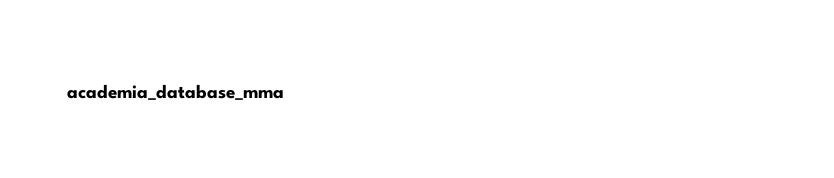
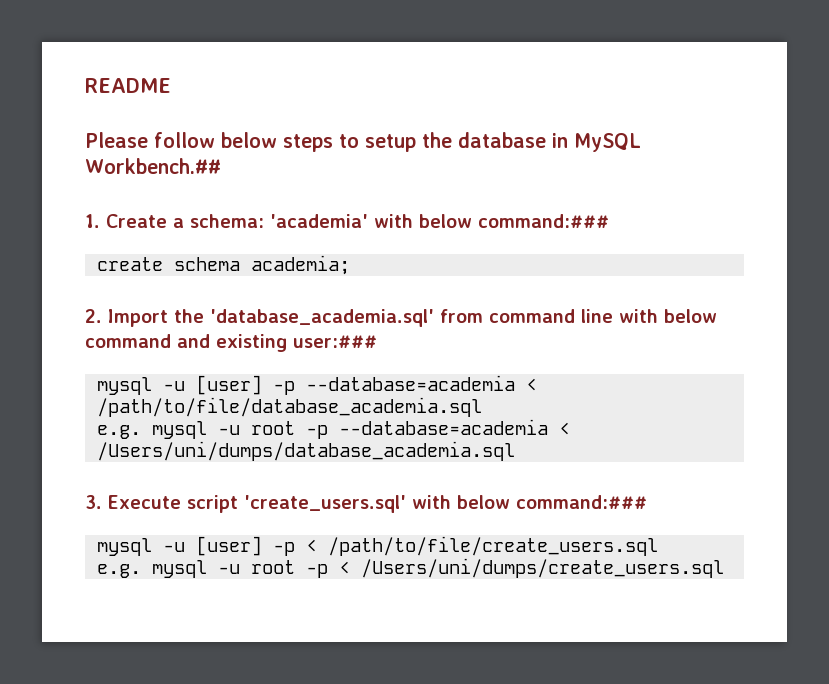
- academia_database_mma
+ README
+ Please follow below steps to setup the database in MySQL Workbench.##
+ 1. Create a schema: 'academia' with below command:###
+ create schema academia;
+ 2. Import the 'database_academia.sql' from command line with below command and existing user:###
+ mysql -u [user] -p --database=academia < /path/to/file/database_academia.sql
+ e.g. mysql -u root -p --database=academia < /Users/uni/dumps/database_academia.sql
+ 3. Execute script 'create_users.sql' with below command:###
+ mysql -u [user] -p < /path/to/file/create_users.sql
+ e.g. mysql -u root -p < /Users/uni/dumps/create_users.sql

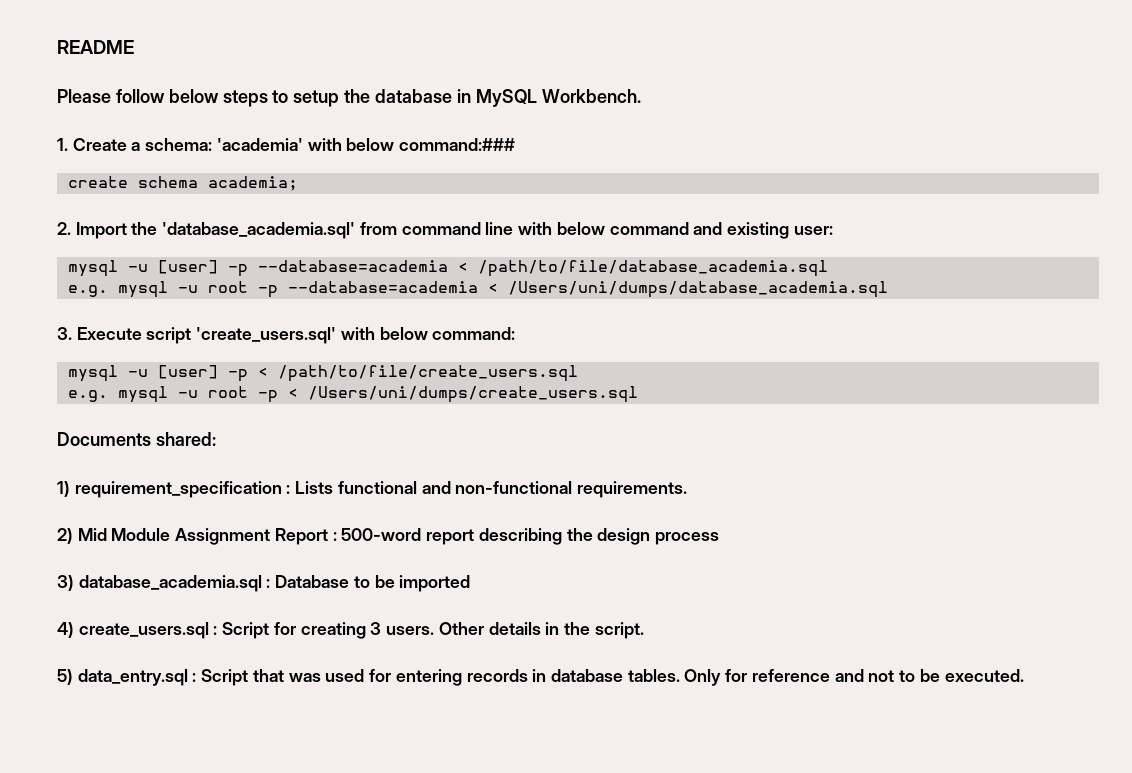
- Please follow below steps to setup the database in MySQL Workbench.##
+ Please follow below steps to setup the database in MySQL Workbench.
- 2. Import the 'database_academia.sql' from command line with below command and existing user:###
+ 2. Import the 'database_academia.sql' from command line with below command and existing user:
- 3. Execute script 'create_users.sql' with below command:###
+ 3. Execute script 'create_users.sql' with below command:
+ Documents shared:
+ 1) requirement_specification : Lists functional and non-functional requirements.
+ 2) Mid Module Assignment Report : 500-word report describing the design process
+ 3) database_academia.sql : Database to be imported
+ 4) create_users.sql : Script for creating 3 users. Other details in the script.
+ 5) data_entry.sql : Script that was used for entering records in database tables. Only for reference and not to be executed.

